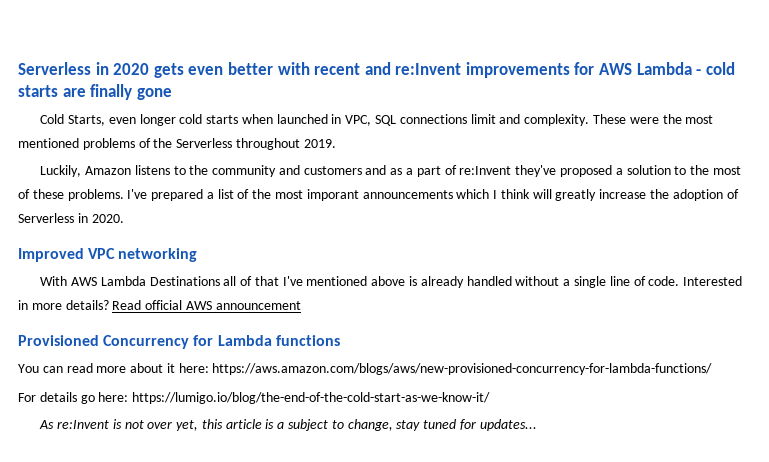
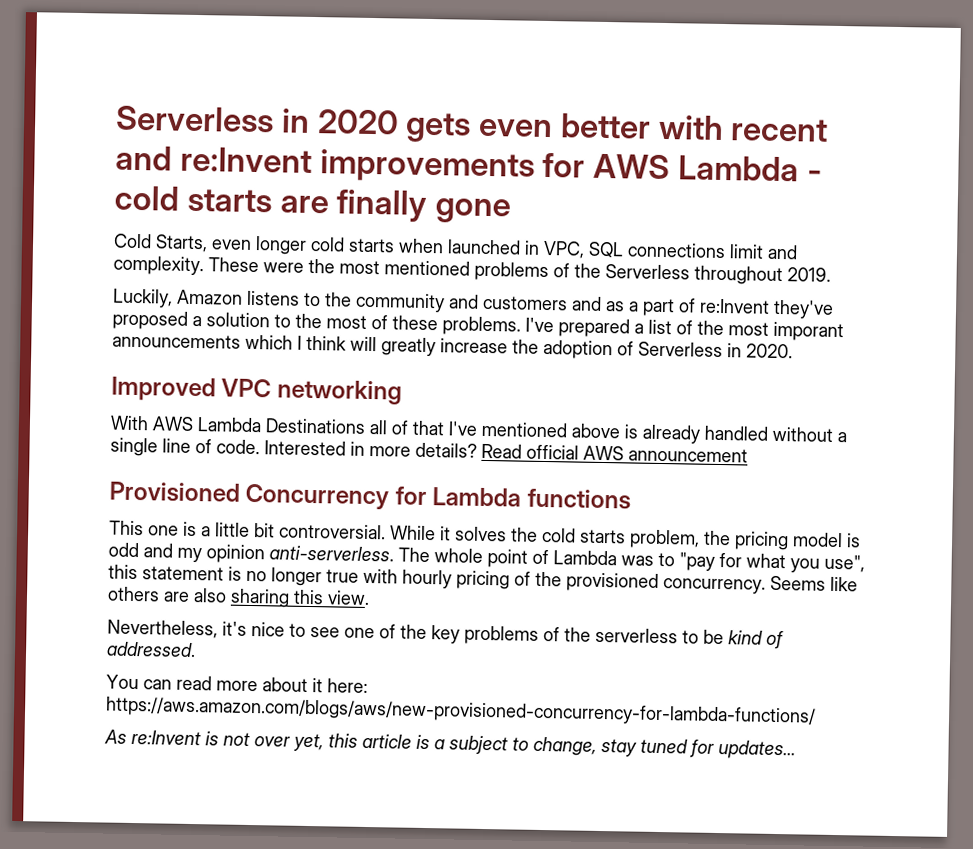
+ This one is a little bit controversial. While it solves the cold starts problem, the pricing model is odd and my opinion anti-serverless. The whole point of Lambda was to "pay for what you use", this statement is no longer true with hourly pricing of the provisioned concurrency. Seems like others are also sharing this view.
+ Nevertheless, it's nice to see one of the key problems of the serverless to be kind of addressed.
- For details go here: https://lumigo.io/blog/the-end-of-the-cold-start-as-we-know-it/

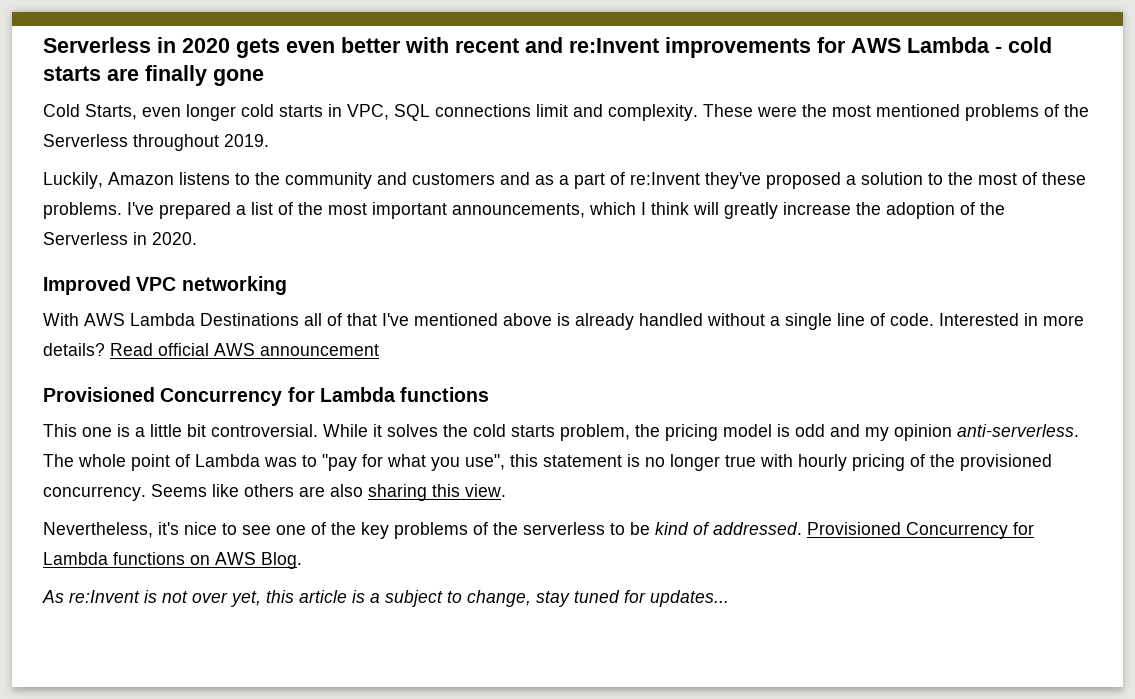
- Cold Starts, even longer cold starts when launched in VPC, SQL connections limit and complexity.
+ Cold Starts, even longer cold starts in VPC, SQL connections limit and complexity.
- I've prepared a list of the most imporant announcements which I think will greatly increase the adoption of Serverless in 2020.
+ I've prepared a list of the most important announcements, which I think will greatly increase the adoption of the Serverless in 2020.
- Nevertheless, it's nice to see one of the key problems of the serverless to be kind of addressed.
- You can read more about it here: https://aws.amazon.com/blogs/aws/new-provisioned-concurrency-for-lambda-functions/
+ Nevertheless, it's nice to see one of the key problems of the serverless to be kind of addressed. Provisioned Concurrency for Lambda functions on AWS Blog.

